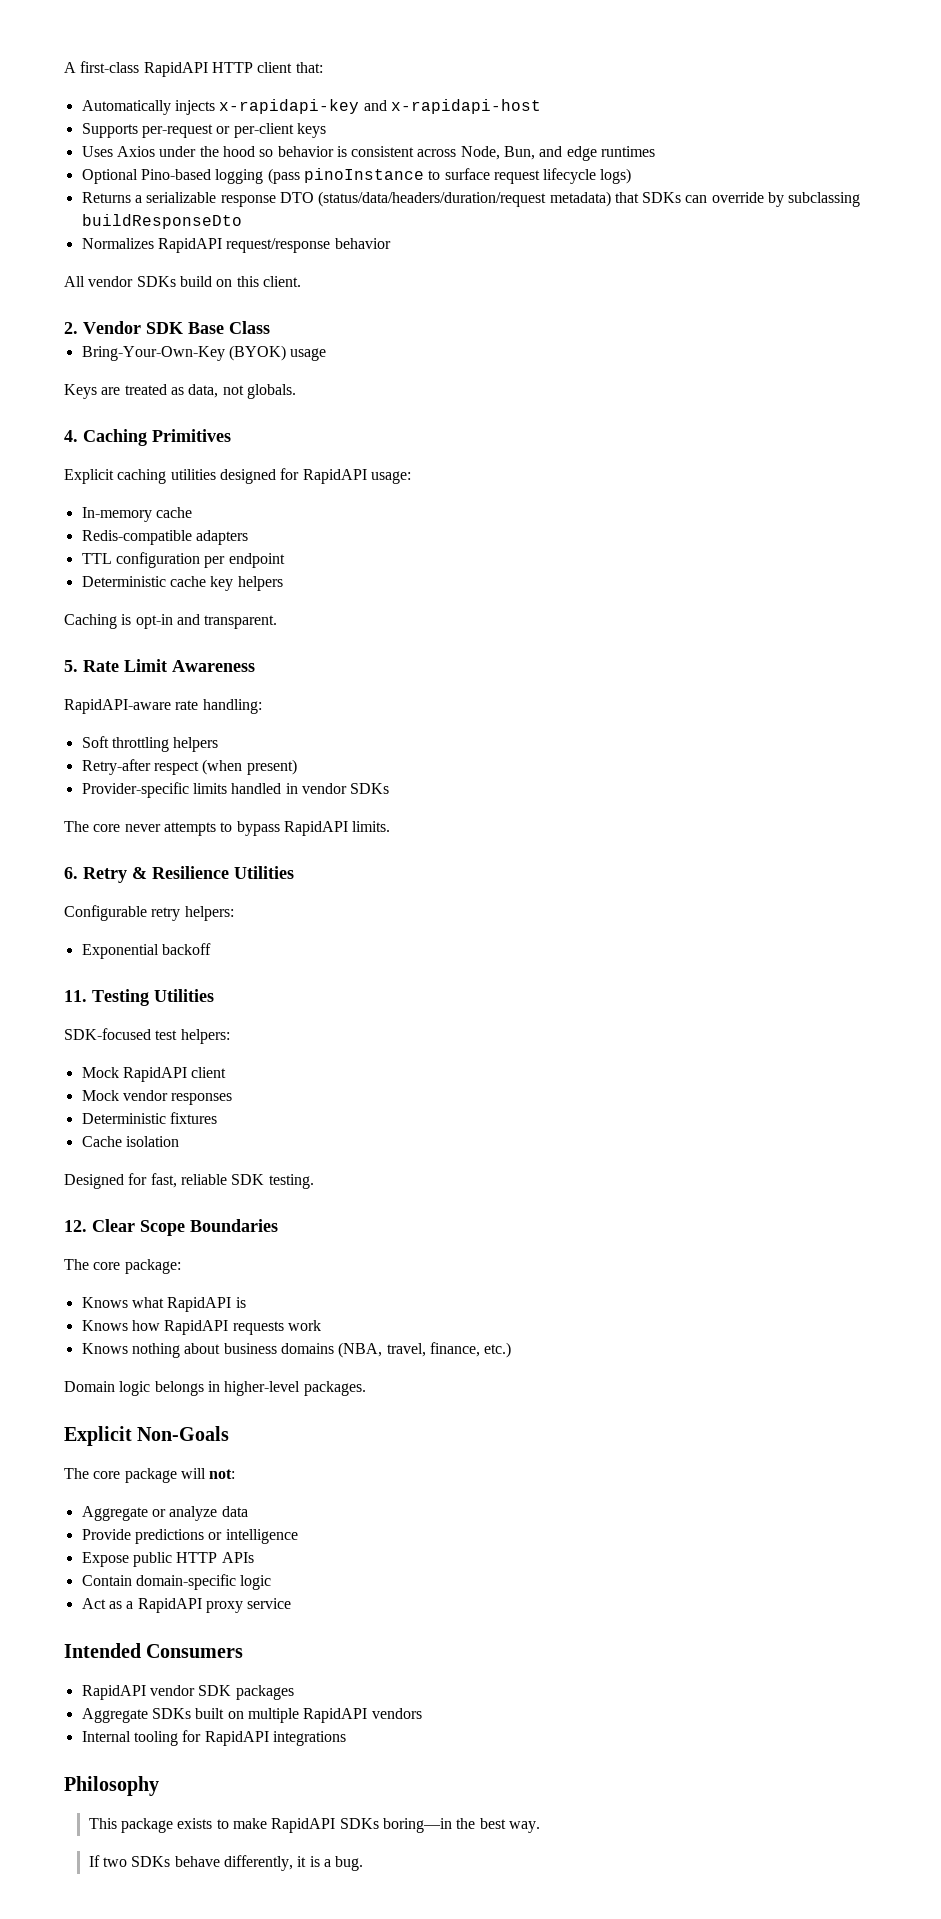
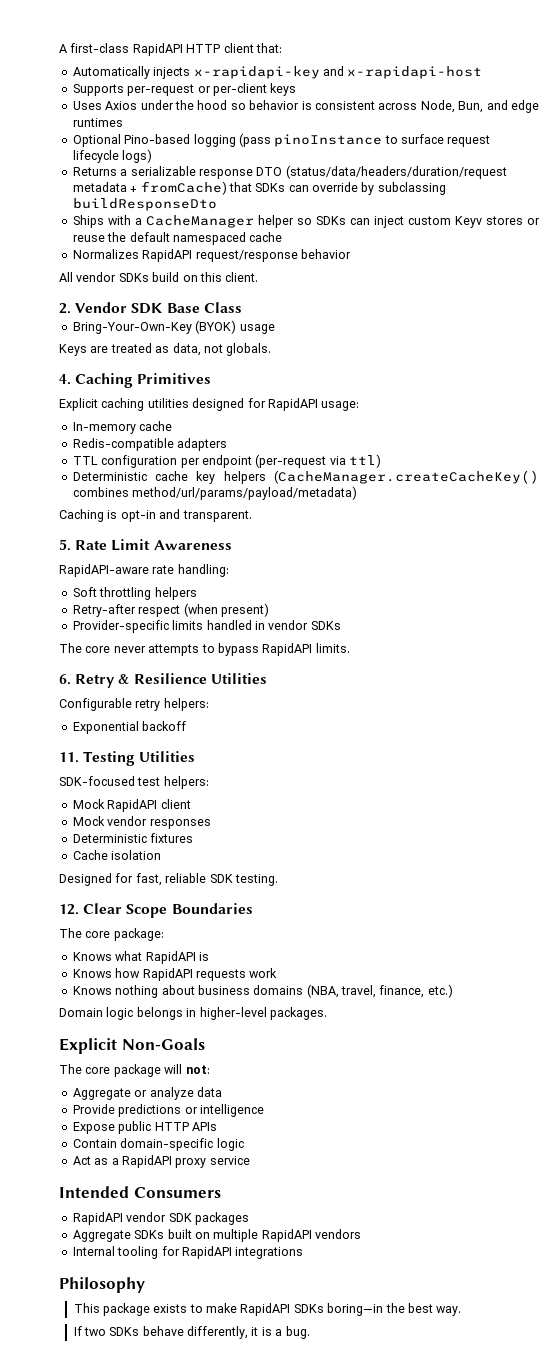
- Returns a serializable response DTO (status/data/headers/duration/request metadata) that SDKs can override by subclassing buildResponseDto
+ Returns a serializable response DTO (status/data/headers/duration/request metadata + fromCache) that SDKs can override by subclassing buildResponseDto
+ Ships with a CacheManager helper so SDKs can inject custom Keyv stores or reuse the default namespaced cache
- TTL configuration per endpoint
+ TTL configuration per endpoint (per-request via ttl)
- Deterministic cache key helpers
+ Deterministic cache key helpers (CacheManager.createCacheKey() combines method/url/params/payload/metadata)

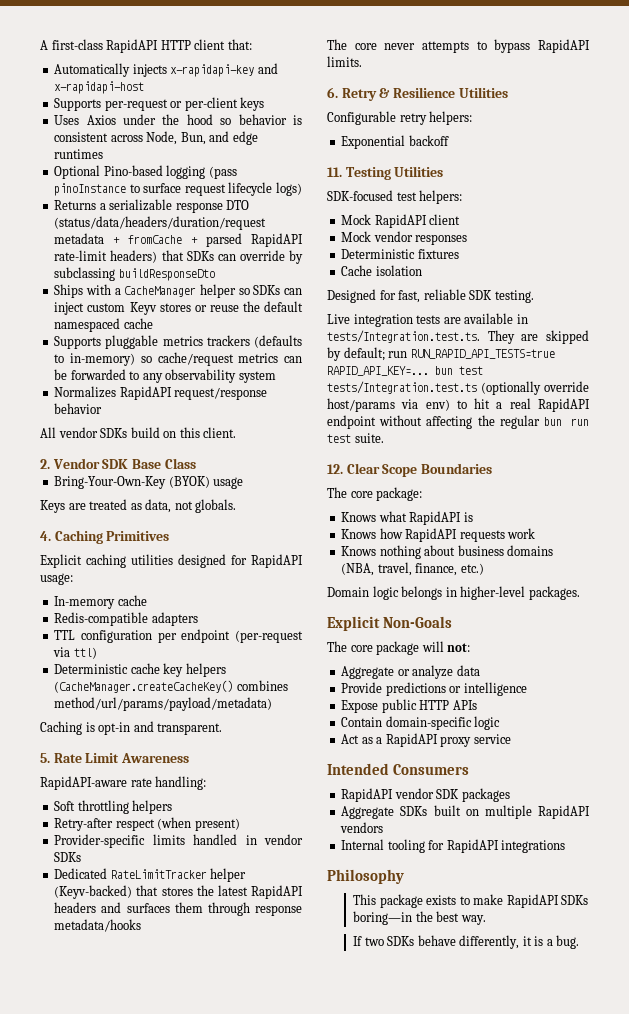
- Returns a serializable response DTO (status/data/headers/duration/request metadata + fromCache) that SDKs can override by subclassing buildResponseDto
+ Returns a serializable response DTO (status/data/headers/duration/request metadata + fromCache + parsed RapidAPI rate-limit headers) that SDKs can override by subclassing buildResponseDto
+ Supports pluggable metrics trackers (defaults to in-memory) so cache/request metrics can be forwarded to any observability system
+ Dedicated RateLimitTracker helper (Keyv-backed) that stores the latest RapidAPI headers and surfaces them through response metadata/hooks
+ Live integration tests are available in tests/Integration.test.ts. They are skipped by default; run RUN_RAPID_API_TESTS=true RAPID_API_KEY=... bun test tests/Integration.test.ts (optionally override host/params via env) to hit a real RapidAPI endpoint without affecting the regular bun run test suite.

